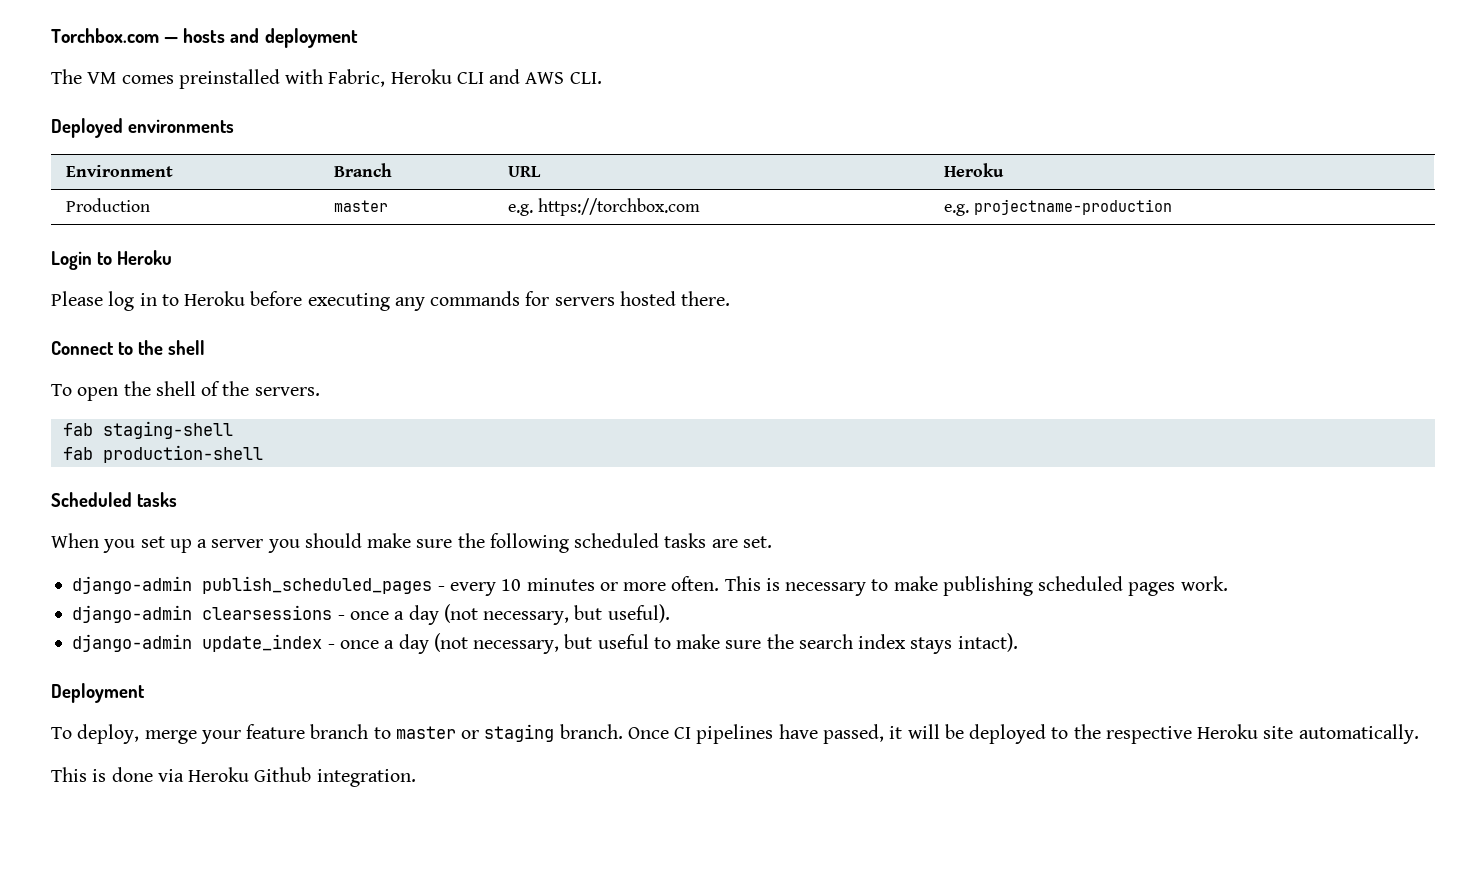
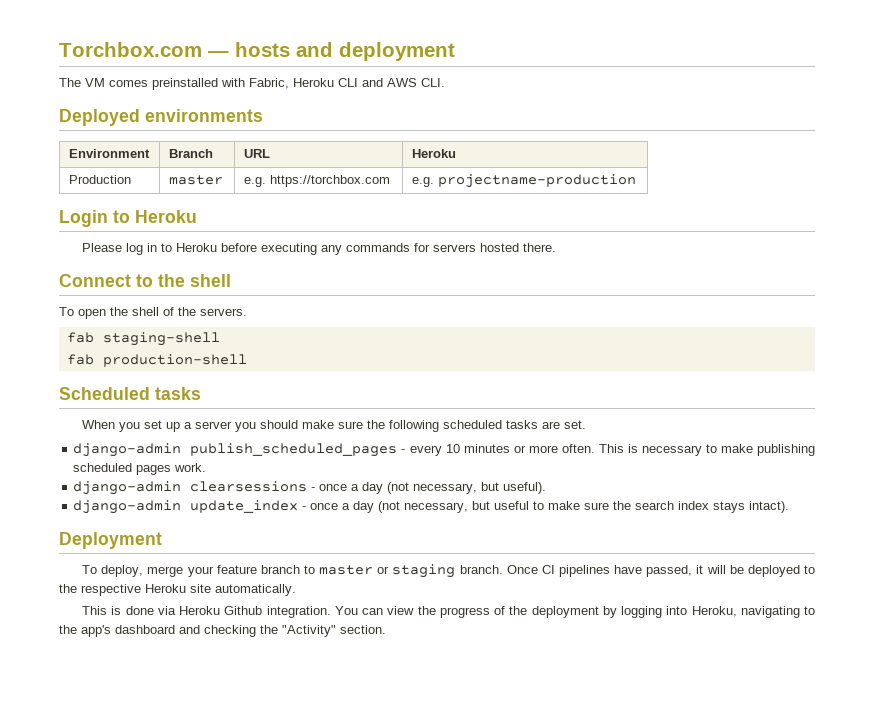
+ You can view the progress of the deployment by logging into Heroku, navigating to the app's dashboard and checking the "Activity" section.

